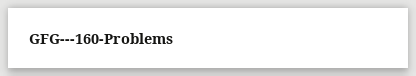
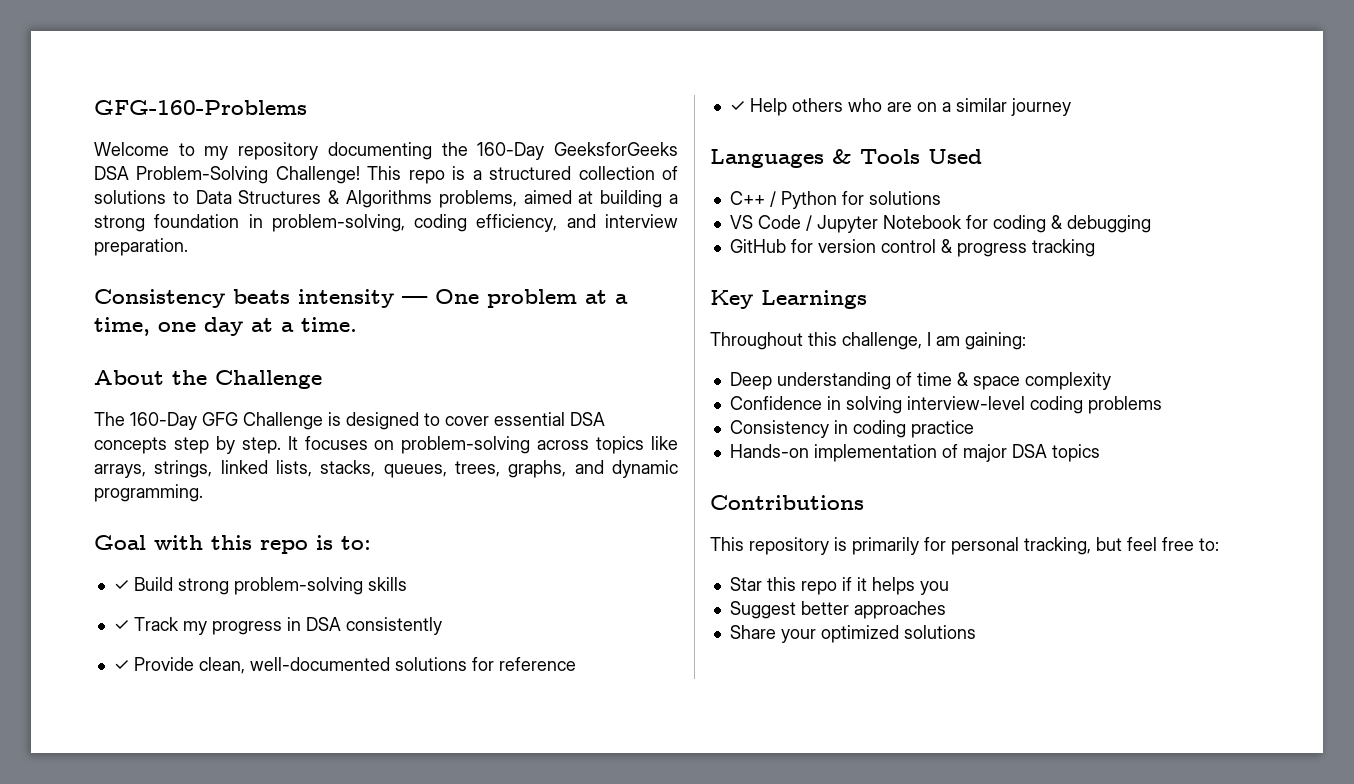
- GFG---160-Problems
+ GFG-160-Problems
+ Welcome to my repository documenting the 160-Day GeeksforGeeks DSA Problem-Solving Challenge! This repo is a structured collection of solutions to Data Structures & Algorithms problems, aimed at building a strong foundation in problem-solving, coding efficiency, and interview preparation.
+ Consistency beats intensity — One problem at a time, one day at a time.
+ About the Challenge
+ The 160-Day GFG Challenge is designed to cover essential DSA concepts step by step. It focuses on problem-solving across topics like arrays, strings, linked lists, stacks, queues, trees, graphs, and dynamic programming.
+ Goal with this repo is to:
+ ✓ Build strong problem-solving skills
+ ✓ Track my progress in DSA consistently
+ ✓ Provide clean, well-documented solutions for reference
+ ✓ Help others who are on a similar journey
+ Languages & Tools Used
+ C++ / Python for solutions
+ VS Code / Jupyter Notebook for coding & debugging
+ GitHub for version control & progress tracking
+ Key Learnings
+ Throughout this challenge, I am gaining:
+ Deep understanding of time & space complexity
+ Confidence in solving interview-level coding problems
+ Consistency in coding practice
+ Hands-on implementation of major DSA topics
+ Contributions
+ This repository is primarily for personal tracking, but feel free to:
+ Star this repo if it helps you
+ Suggest better approaches
+ Share your optimized solutions

